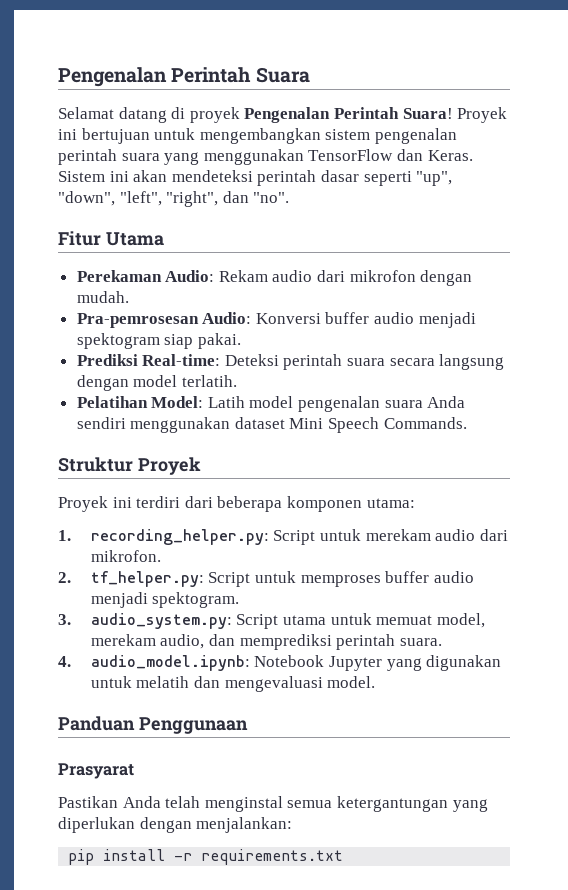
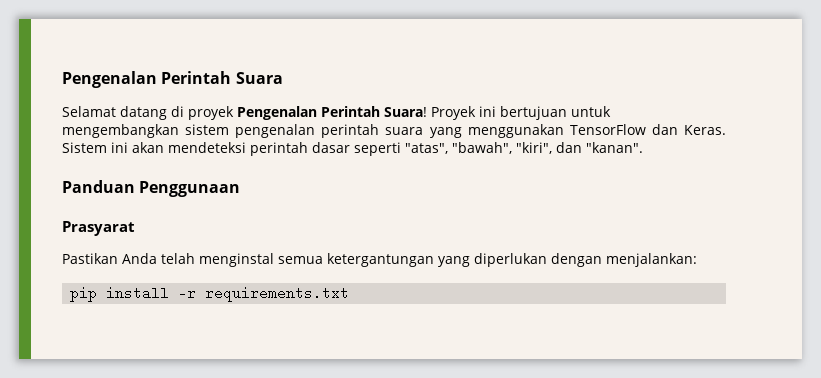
- Sistem ini akan mendeteksi perintah dasar seperti "up", "down", "left", "right", dan "no".
- Fitur Utama
- Perekaman Audio: Rekam audio dari mikrofon dengan mudah.
- Pra-pemrosesan Audio: Konversi buffer audio menjadi spektogram siap pakai.
- Prediksi Real-time: Deteksi perintah suara secara langsung dengan model terlatih.
- Pelatihan Model: Latih model pengenalan suara Anda sendiri menggunakan dataset Mini Speech Commands.
- Struktur Proyek
- Proyek ini terdiri dari beberapa komponen utama:
- 1. recording_helper.py: Script untuk merekam audio dari mikrofon.
- 2. tf_helper.py: Script untuk memproses buffer audio menjadi spektogram.
- 3. audio_system.py: Script utama untuk memuat model, merekam audio, dan memprediksi perintah suara.
- 4. audio_model.ipynb: Notebook Jupyter yang digunakan untuk melatih dan mengevaluasi model.
+ Sistem ini akan mendeteksi perintah dasar seperti "atas", "bawah", "kiri", dan "kanan".

